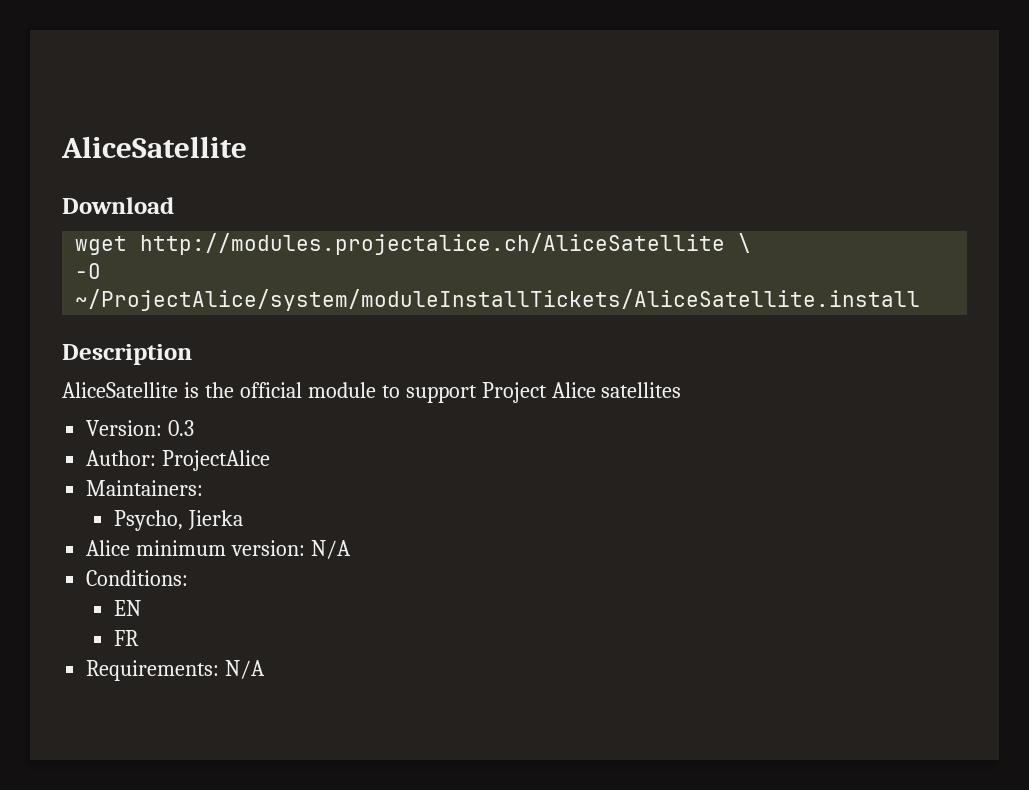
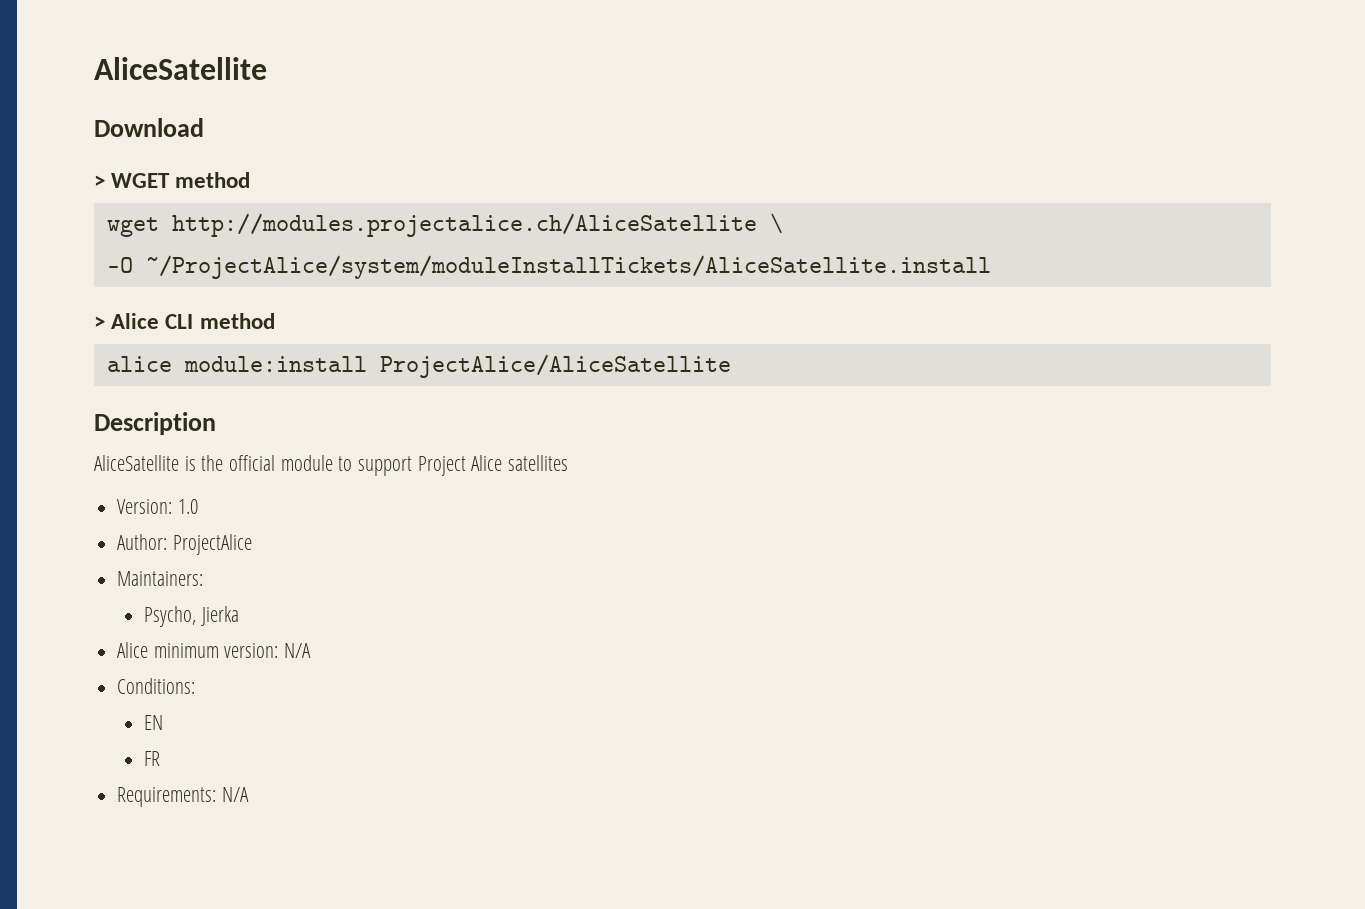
+ > WGET method
+ > Alice CLI method
+ alice module:install ProjectAlice/AliceSatellite
- Version: 0.3
+ Version: 1.0

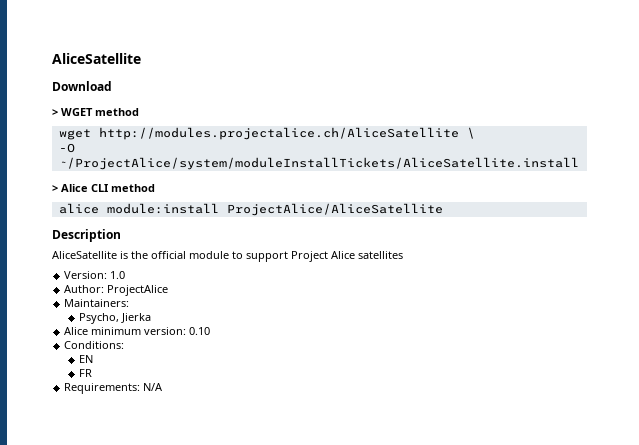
- Alice minimum version: N/A
+ Alice minimum version: 0.10

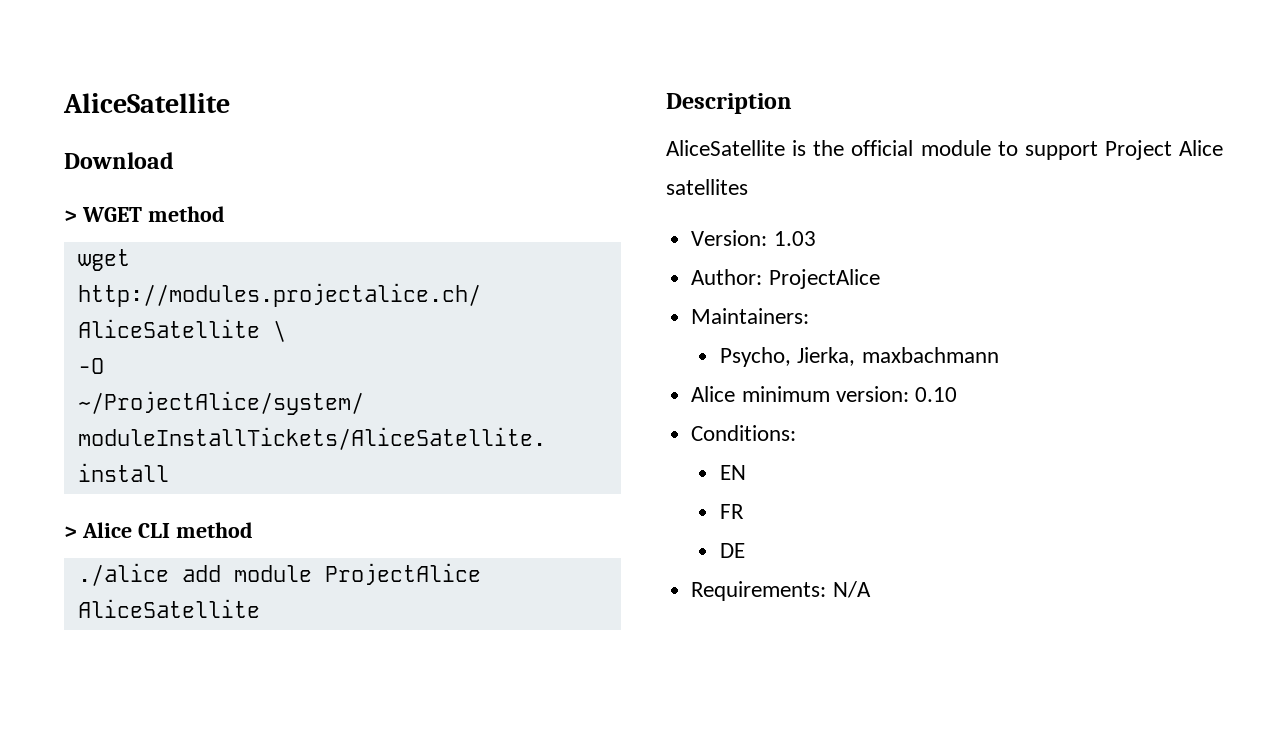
- alice module:install ProjectAlice/AliceSatellite
+ ./alice add module ProjectAlice AliceSatellite
- Version: 1.0
+ Version: 1.03
- Psycho, Jierka
+ Psycho, Jierka, maxbachmann
+ DE

